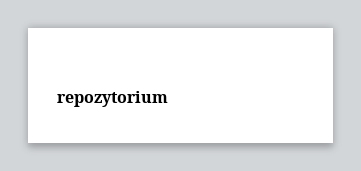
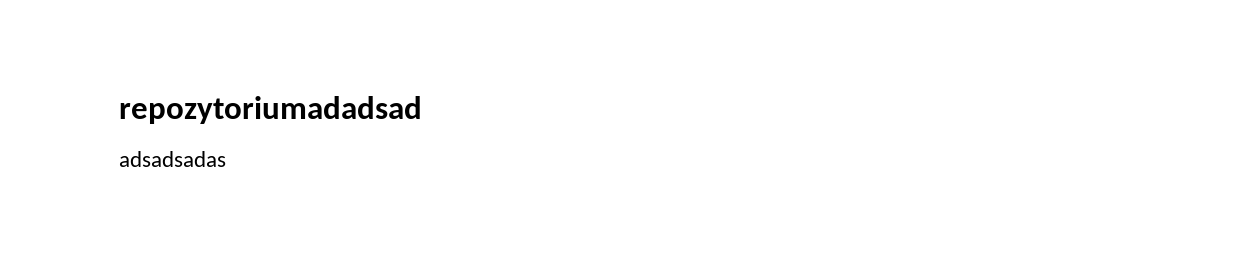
- repozytorium
+ repozytoriumadadsad
+ adsadsadas

